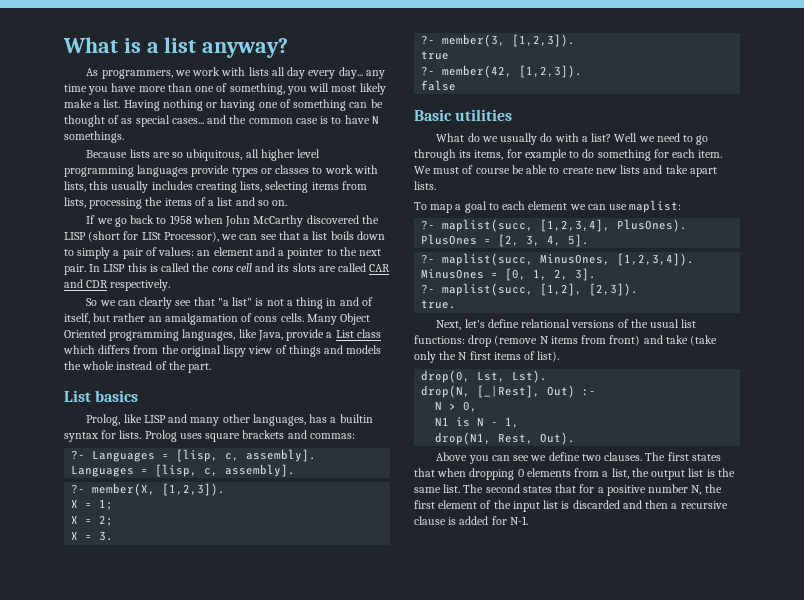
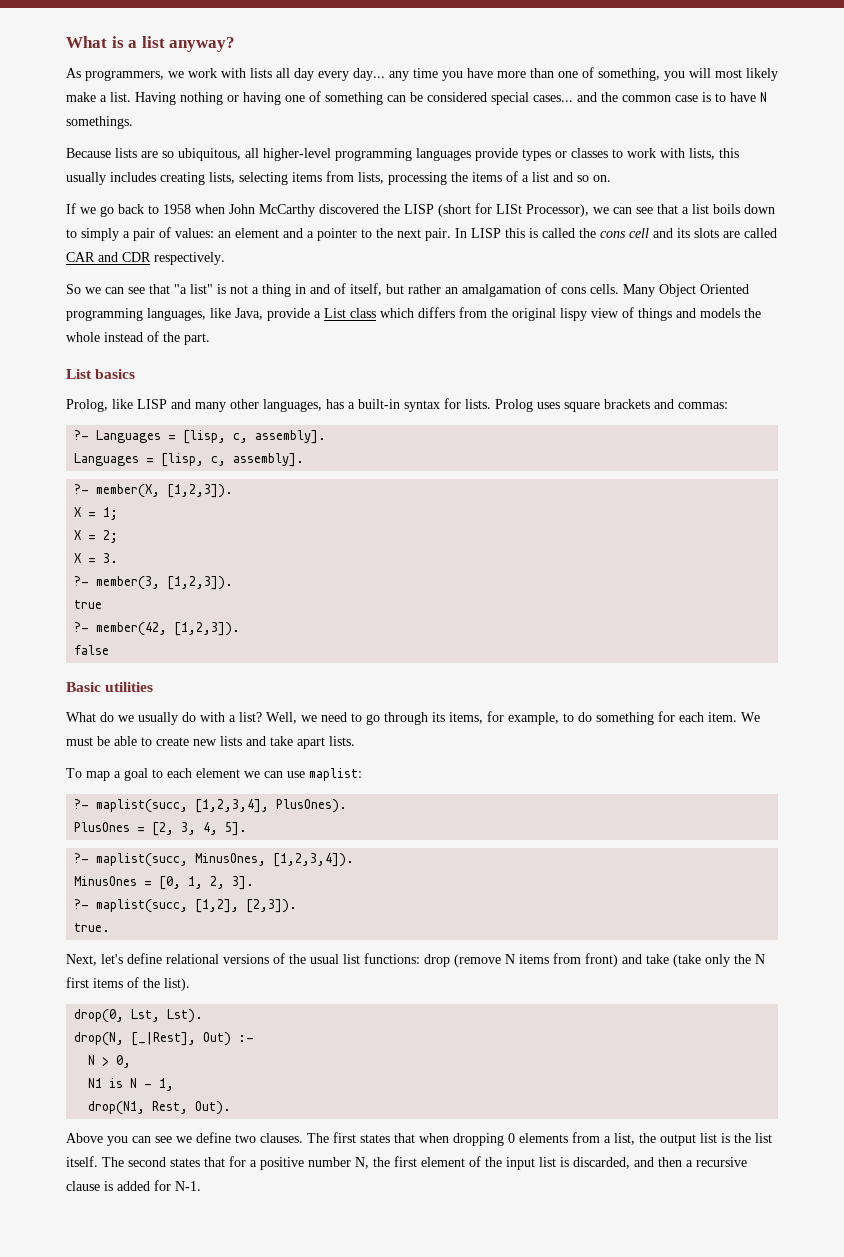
- Having nothing or having one of something can be thought of as special cases... and the common case is to have N somethings.
+ Having nothing or having one of something can be considered special cases... and the common case is to have N somethings.
- Because lists are so ubiquitous, all higher level programming languages provide types or classes to work with lists, this usually includes creating lists, selecting items from lists, processing the items of a list and so on.
+ Because lists are so ubiquitous, all higher-level programming languages provide types or classes to work with lists, this usually includes creating lists, selecting items from lists, processing the items of a list and so on.
- So we can clearly see that "a list" is not a thing in and of itself, but rather an amalgamation of cons cells.
+ So we can see that "a list" is not a thing in and of itself, but rather an amalgamation of cons cells.
- Prolog, like LISP and many other languages, has a builtin syntax for lists.
+ Prolog, like LISP and many other languages, has a built-in syntax for lists.
- Well we need to go through its items, for example to do something for each item.
+ Well, we need to go through its items, for example, to do something for each item.
- We must of course be able to create new lists and take apart lists.
+ We must be able to create new lists and take apart lists.
- Next, let's define relational versions of the usual list functions: drop (remove N items from front) and take (take only the N first items of list).
+ Next, let's define relational versions of the usual list functions: drop (remove N items from front) and take (take only the N first items of the list).
- The first states that when dropping 0 elements from a list, the output list is the same list.
+ The first states that when dropping 0 elements from a list, the output list is the list itself.
- The second states that for a positive number N, the first element of the input list is discarded and then a recursive clause is added for N-1.
+ The second states that for a positive number N, the first element of the input list is discarded, and then a recursive clause is added for N-1.

